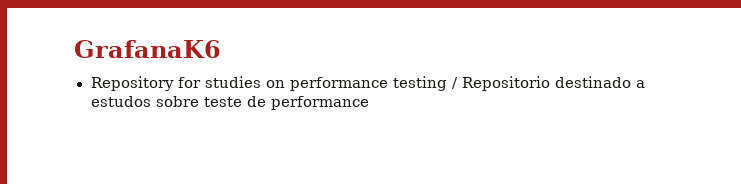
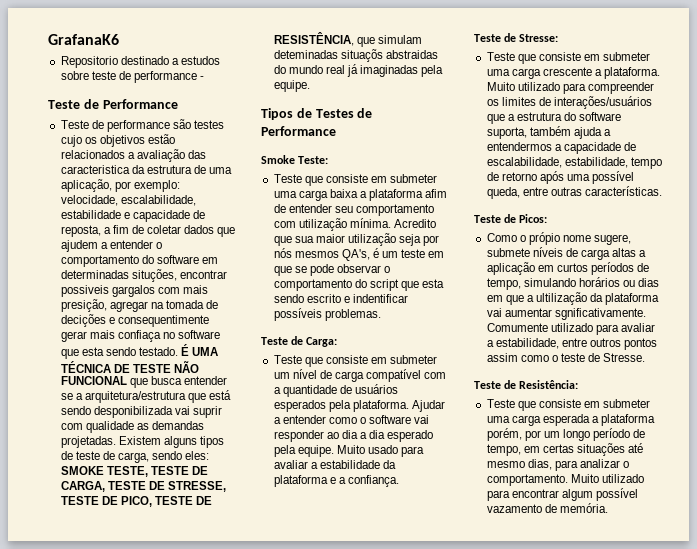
- Repository for studies on performance testing / Repositorio destinado a estudos sobre teste de performance
+ Repositorio destinado a estudos sobre teste de performance -
+ Teste de Performance
+ Teste de performance são testes cujo os objetivos estão relacionados a avaliação das caracteristica da estrutura de uma aplicação, por exemplo: velocidade, escalabilidade, estabilidade e capacidade de reposta, a fim de coletar dados que ajudem a entender o comportamento do software em determinadas situções, encontrar possiveis gargalos com mais presição, agregar na tomada de decições e consequentimente gerar mais confiaça no software que esta sendo testado. É UMA TÉCNICA DE TESTE NÃO FUNCIONAL que busca entender se a arquitetura/estrutura que está sendo desponibilizada vai suprir com qualidade as demandas projetadas. Existem alguns tipos de teste de carga, sendo eles: SMOKE TESTE, TESTE DE CARGA, TESTE DE STRESSE, TESTE DE PICO, TESTE DE RESISTÊNCIA, que simulam deteminadas situaçõs abstraidas do mundo real já imaginadas pela equipe.
+ Tipos de Testes de Performance
+ Smoke Teste:
+ Teste que consiste em submeter uma carga baixa a plataforma afim de entender seu comportamento com utilização mínima. Acredito que sua maior utilização seja por nós mesmos QA's, é um teste em que se pode observar o comportamento do script que esta sendo escrito e indentificar possíveis problemas.
+ Teste de Carga:
+ Teste que consiste em submeter um nível de carga compatível com a quantidade de usuários esperados pela plataforma. Ajudar a entender como o software vai responder ao dia a dia esperado pela equipe. Muito usado para avaliar a estabilidade da plataforma e a confiança.
+ Teste de Stresse:
+ Teste que consiste em submeter uma carga crescente a plataforma. Muito utilizado para compreender os limites de interações/usuários que a estrutura do software suporta, também ajuda a entendermos a capacidade de escalabilidade, estabilidade, tempo de retorno após uma possível queda, entre outras características.
+ Teste de Picos:
+ Como o própio nome sugere, submete níveis de carga altas a aplicação em curtos períodos de tempo, simulando horários ou dias em que a ultilização da plataforma vai aumentar sgnificativamente. Comumente utilizado para avaliar a estabilidade, entre outros pontos assim como o teste de Stresse.
+ Teste de Resistência:
+ Teste que consiste em submeter uma carga esperada a plataforma porém, por um longo período de tempo, em certas situações até mesmo dias, para analizar o comportamento. Muito utilizado para encontrar algum possível vazamento de memória.

